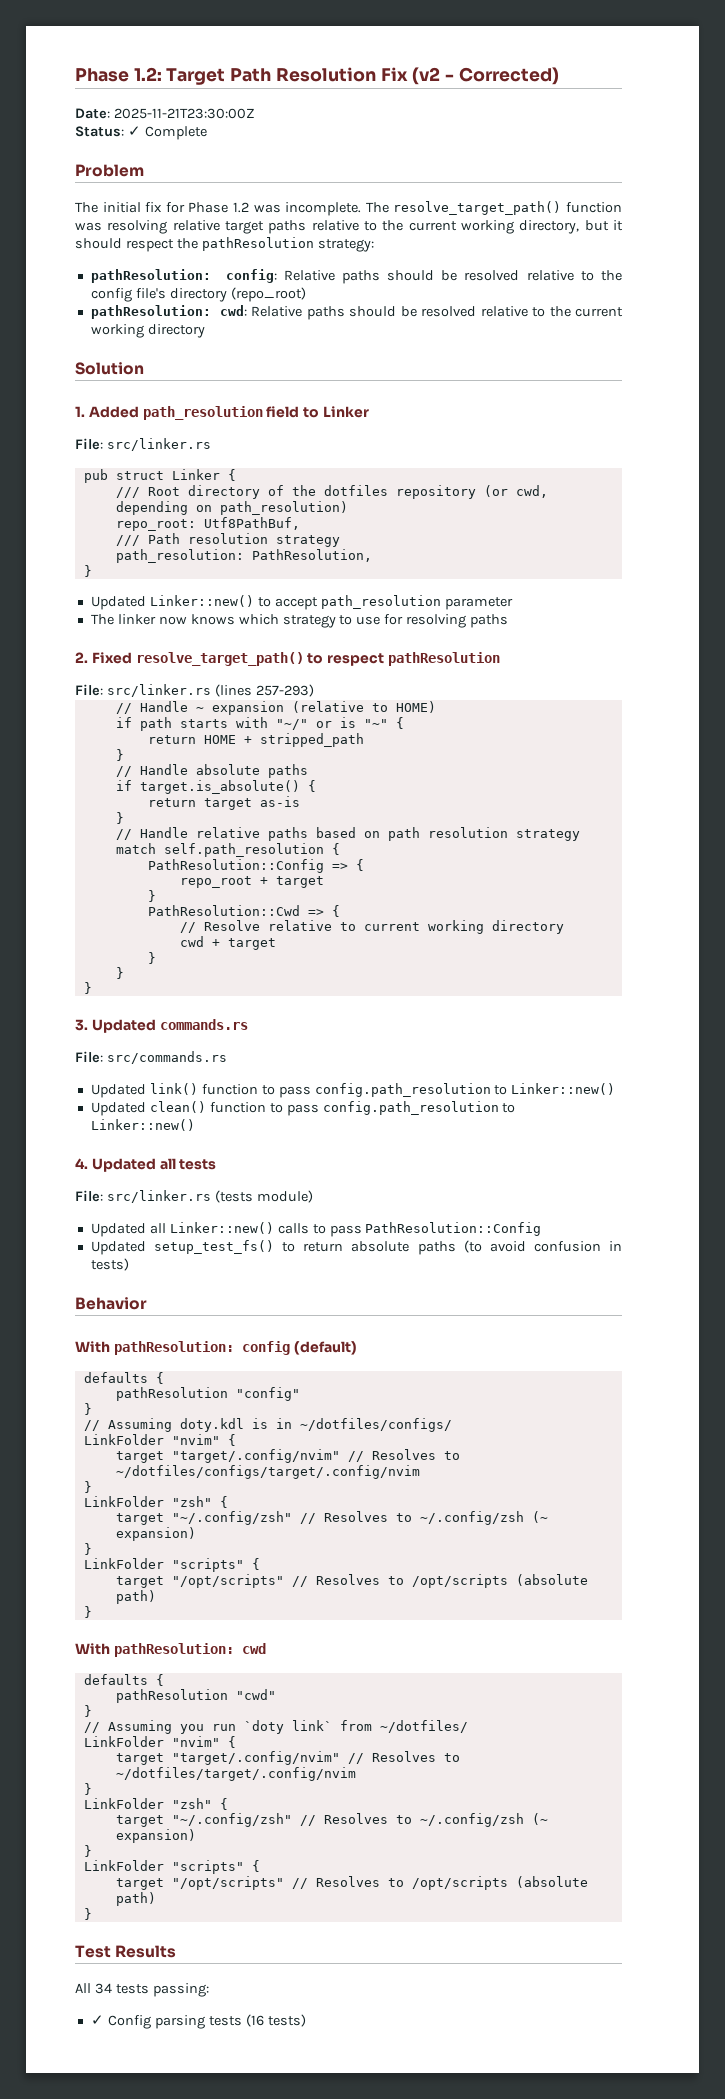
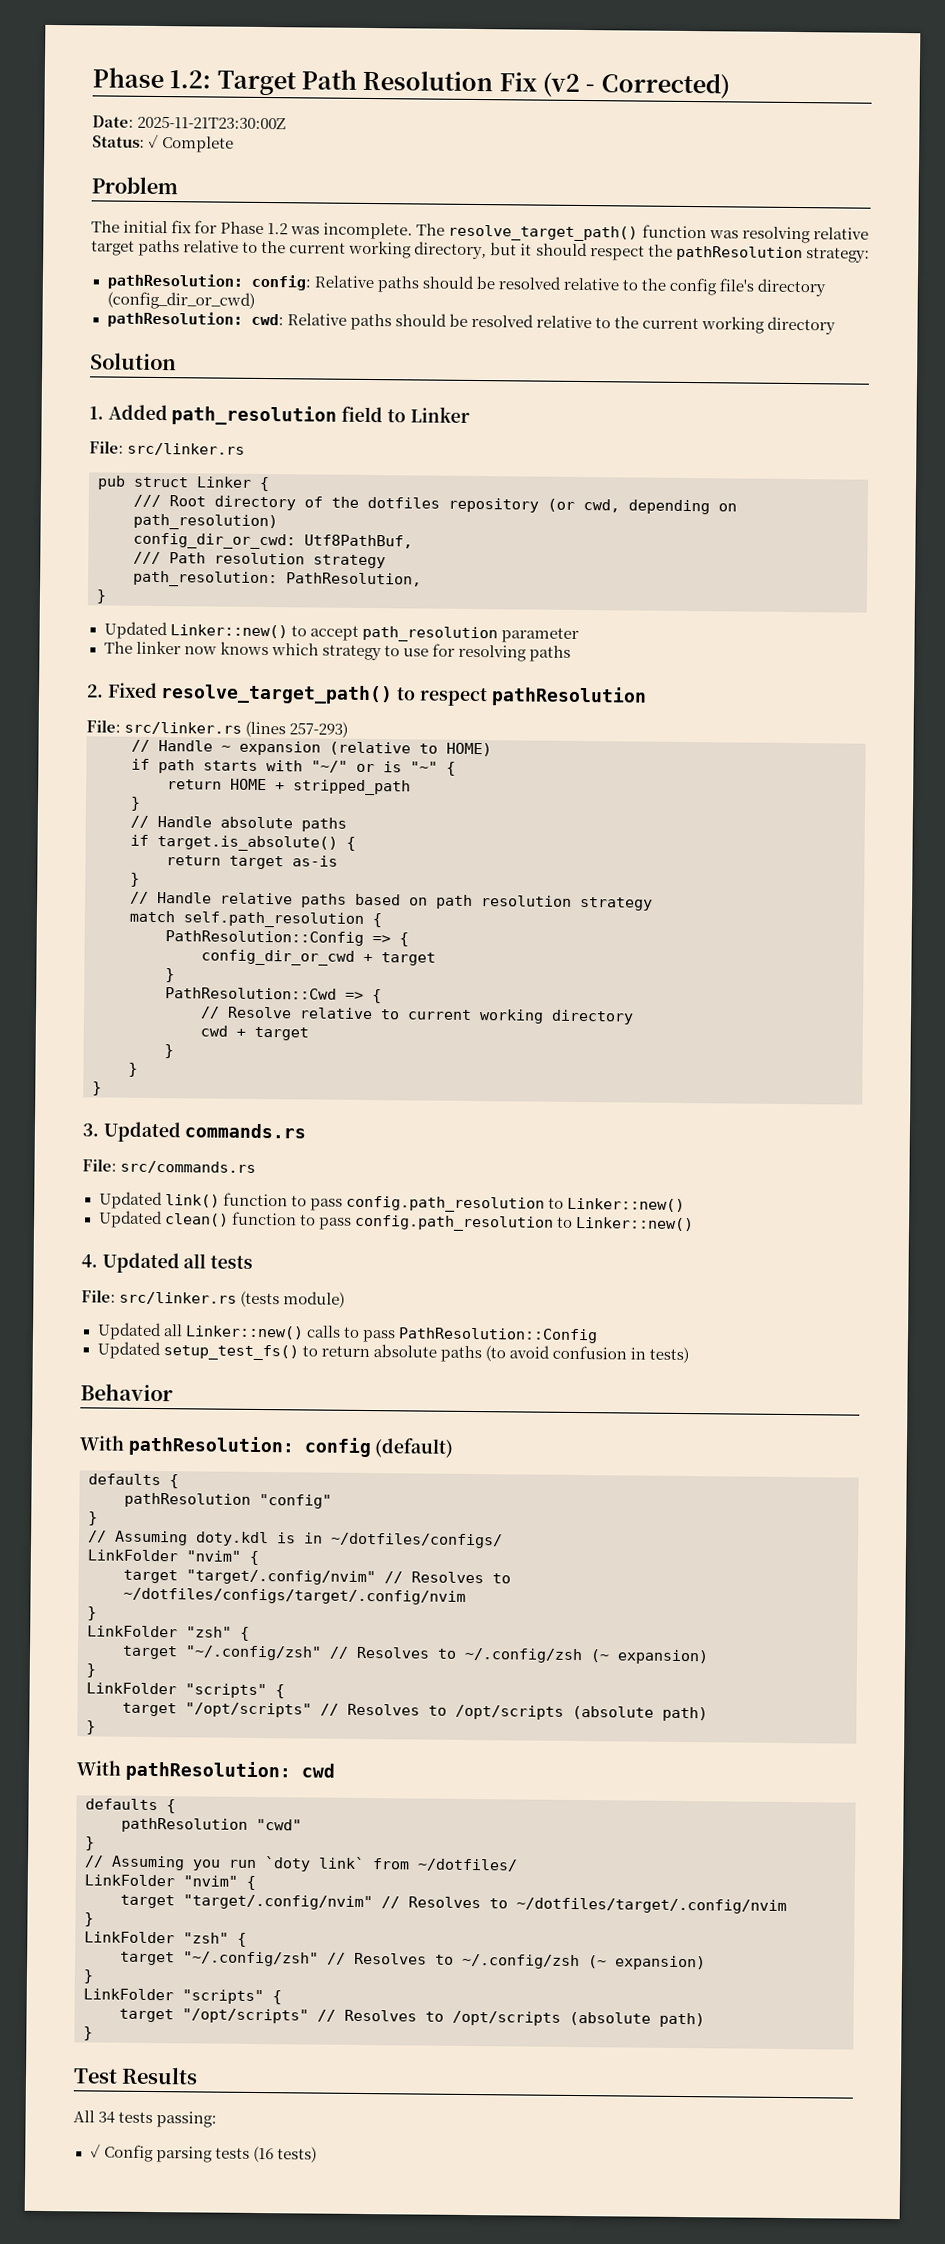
- pathResolution: config: Relative paths should be resolved relative to the config file's directory (repo_root)
+ pathResolution: config: Relative paths should be resolved relative to the config file's directory (config_dir_or_cwd)
- repo_root: Utf8PathBuf,
+ config_dir_or_cwd: Utf8PathBuf,
- repo_root + target
+ config_dir_or_cwd + target

